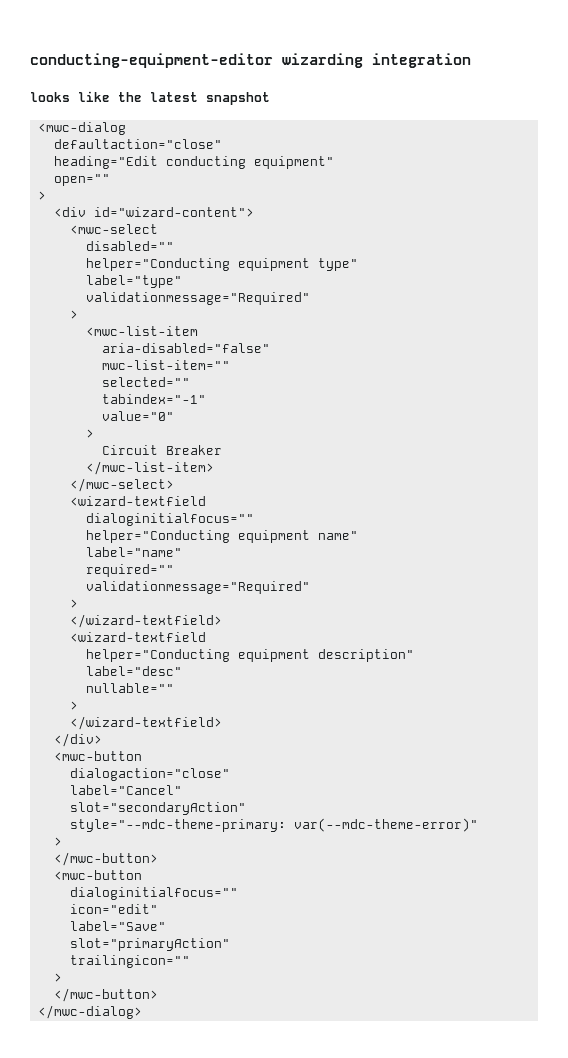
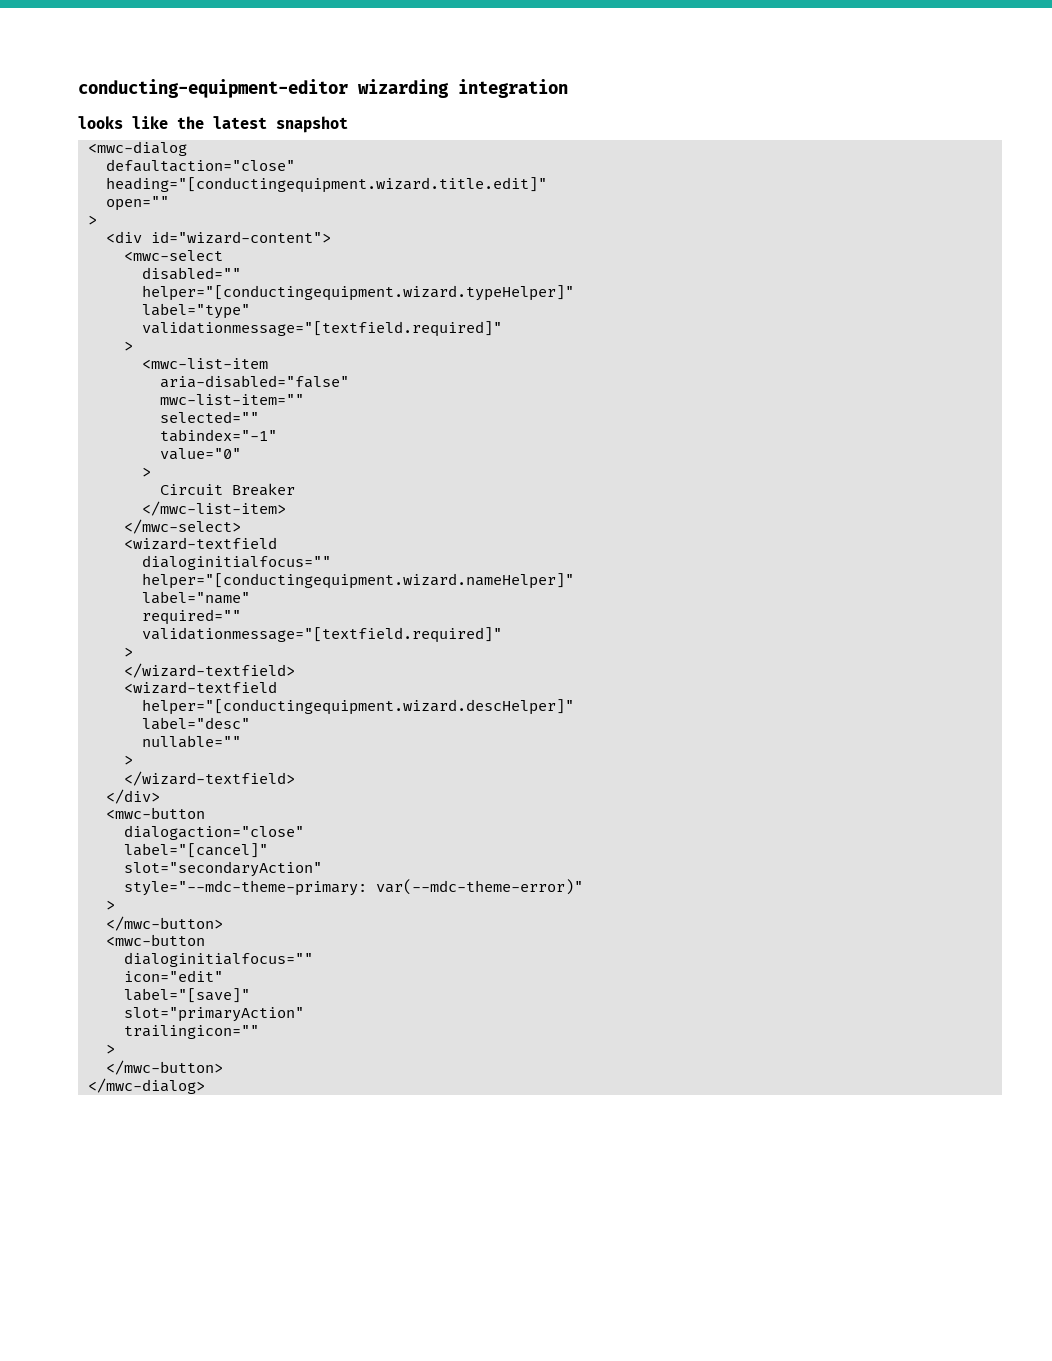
- heading="Edit conducting equipment"
+ heading="[conductingequipment.wizard.title.edit]"
- helper="Conducting equipment type"
+ helper="[conductingequipment.wizard.typeHelper]"
  label="type"
- validationmessage="Required"
+ validationmessage="[textfield.required]"
- helper="Conducting equipment name"
+ helper="[conductingequipment.wizard.nameHelper]"
  required=""
- validationmessage="Required"
+ validationmessage="[textfield.required]"
- helper="Conducting equipment description"
+ helper="[conductingequipment.wizard.descHelper]"
- label="Cancel"
+ label="[cancel]"
- label="Save"
+ label="[save]"

